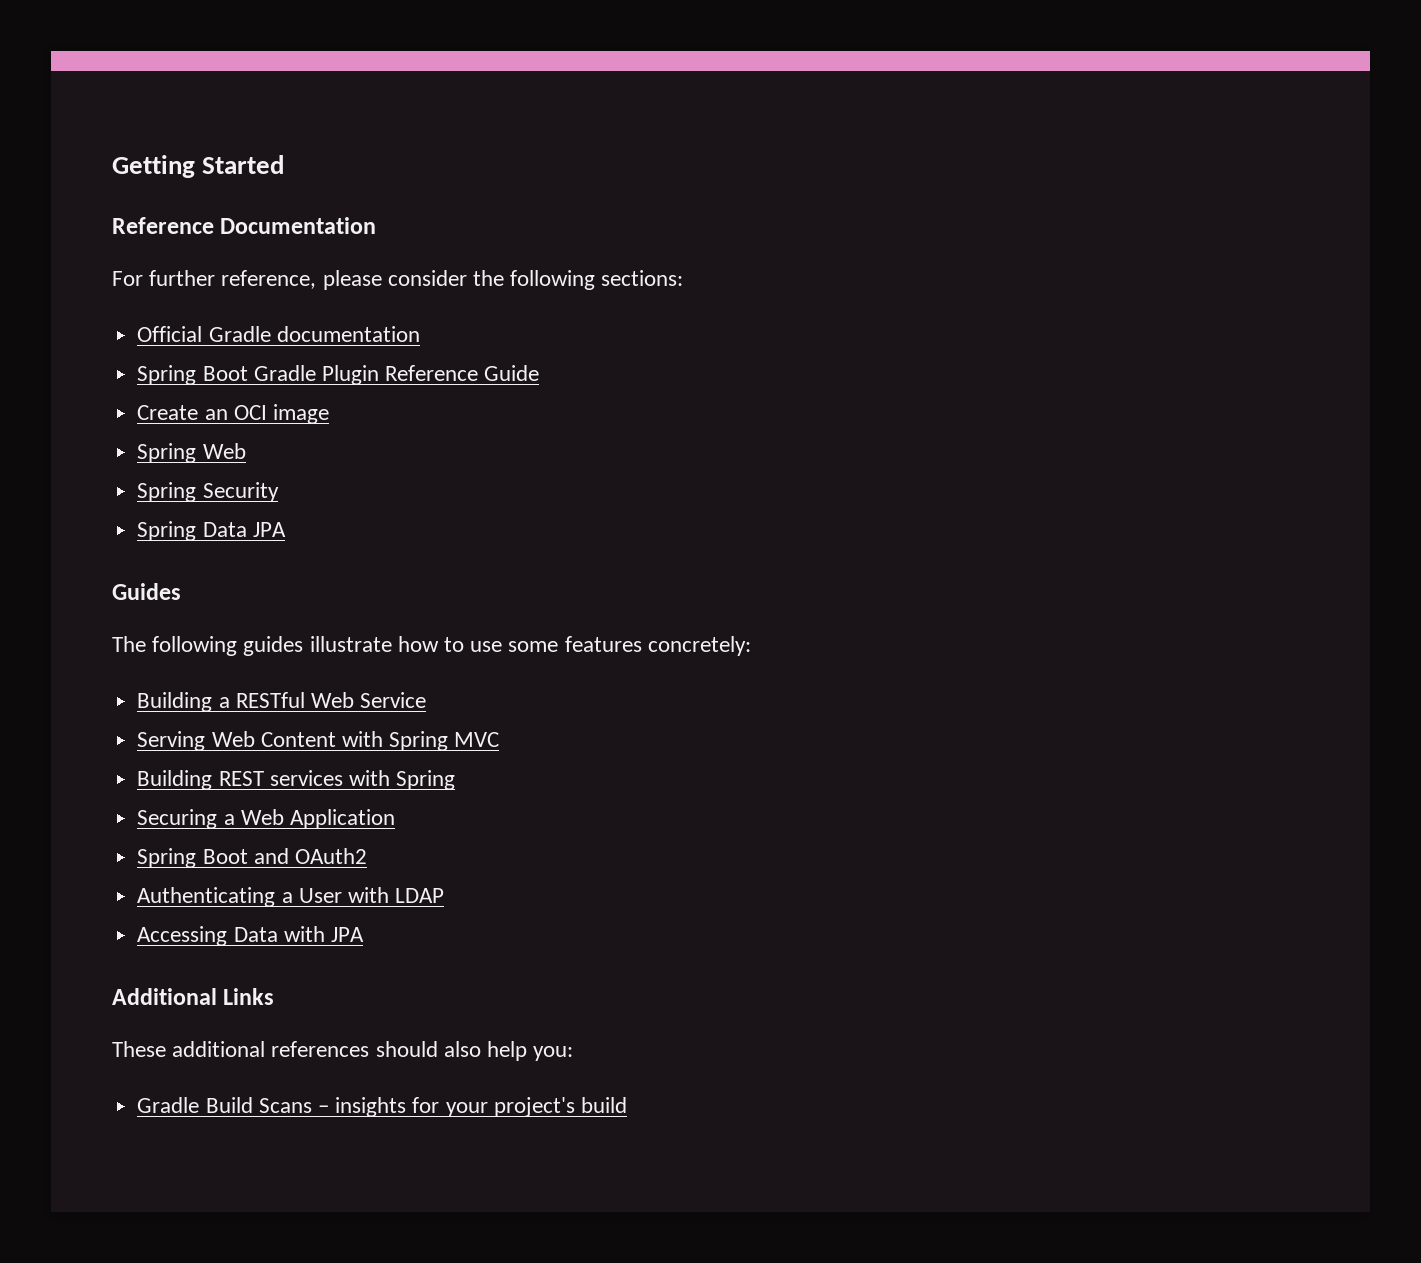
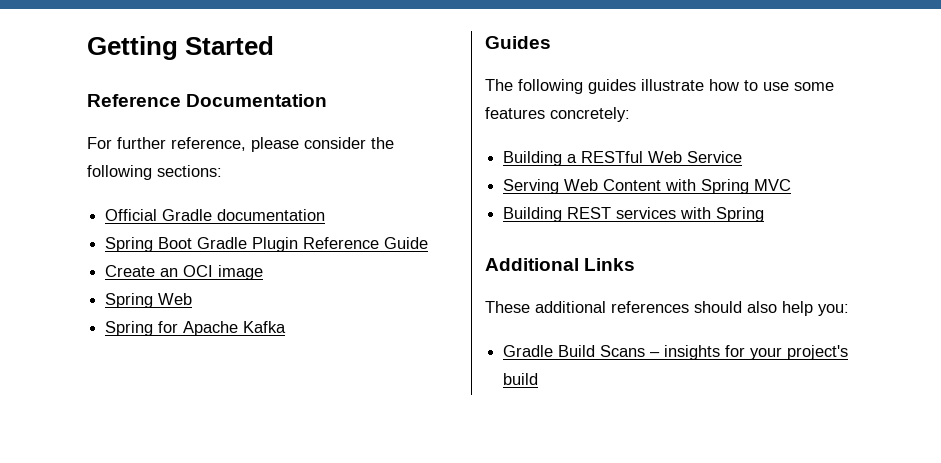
- Spring Security
- Spring Data JPA
+ Spring for Apache Kafka
- Securing a Web Application
- Spring Boot and OAuth2
- Authenticating a User with LDAP
- Accessing Data with JPA

